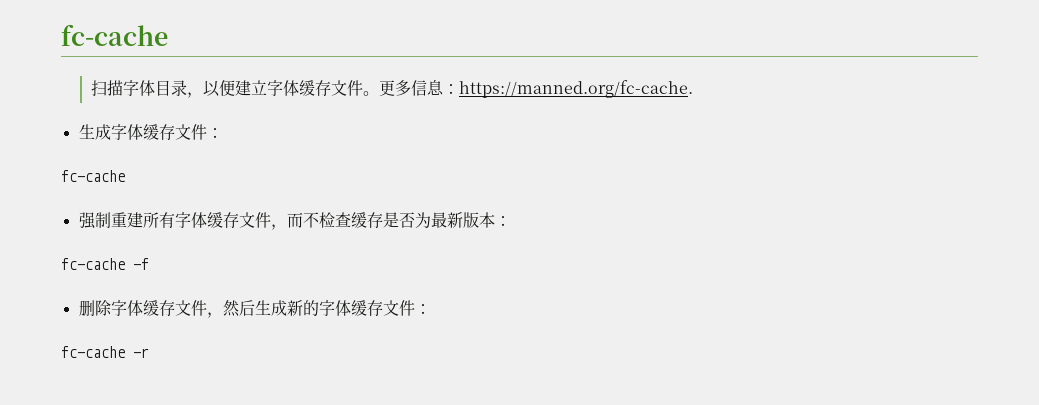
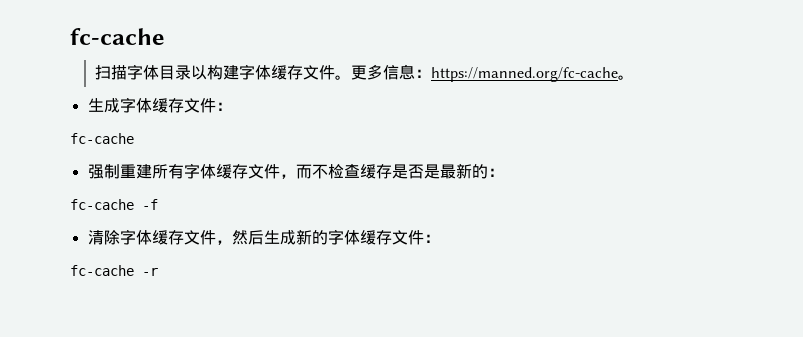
- 扫描字体目录，以便建立字体缓存文件。
+ 扫描字体目录以构建字体缓存文件。
- 更多信息：https://manned.org/fc-cache.
+ 更多信息：https://manned.org/fc-cache。
- 强制重建所有字体缓存文件，而不检查缓存是否为最新版本：
+ 强制重建所有字体缓存文件，而不检查缓存是否是最新的：
- 删除字体缓存文件，然后生成新的字体缓存文件：
+ 清除字体缓存文件，然后生成新的字体缓存文件：

